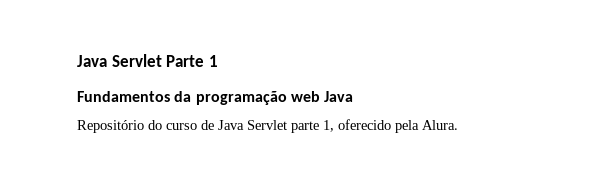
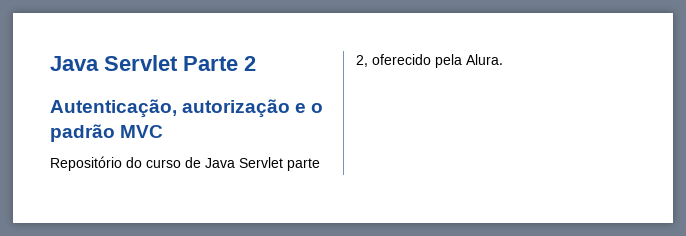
- Java Servlet Parte 1
- Fundamentos da programação web Java
+ Java Servlet Parte 2
+ Autenticação, autorização e o padrão MVC
- Repositório do curso de Java Servlet parte 1, oferecido pela Alura.
+ Repositório do curso de Java Servlet parte 2, oferecido pela Alura.

